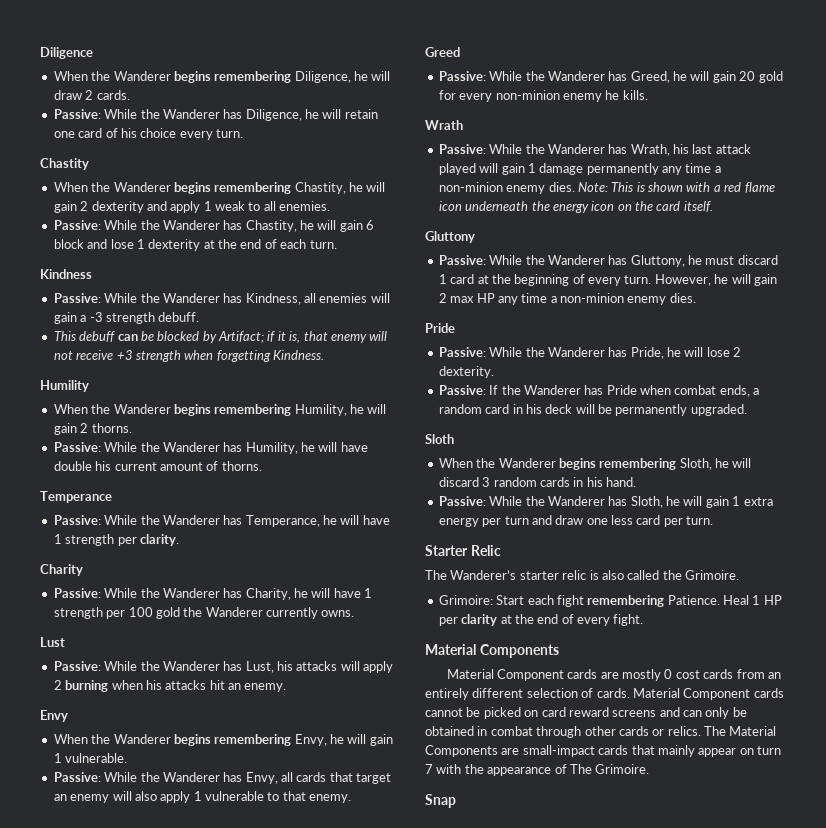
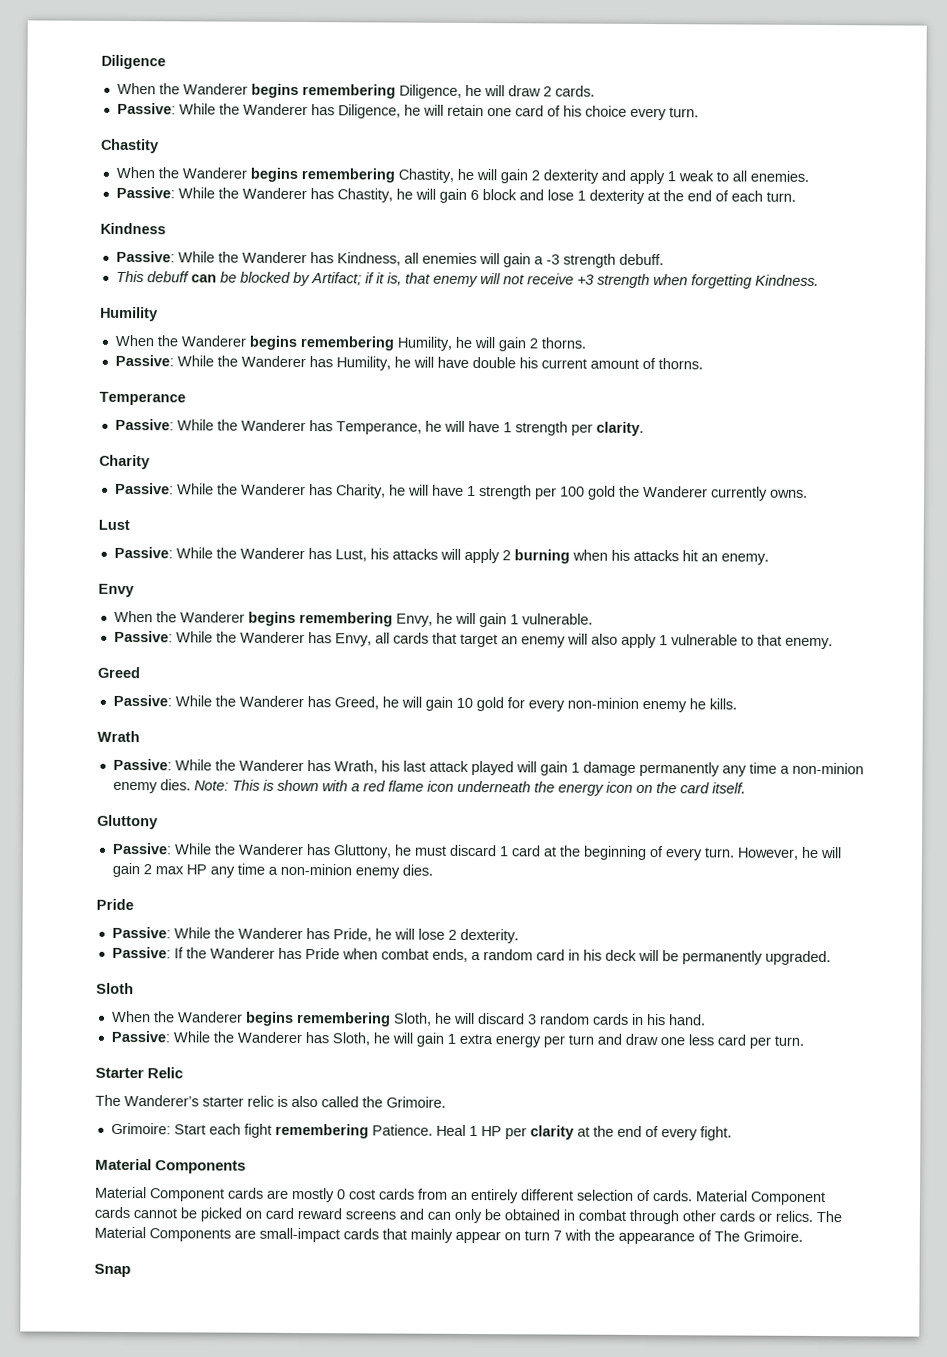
- Passive: While the Wanderer has Greed, he will gain 20 gold for every non-minion enemy he kills.
+ Passive: While the Wanderer has Greed, he will gain 10 gold for every non-minion enemy he kills.

